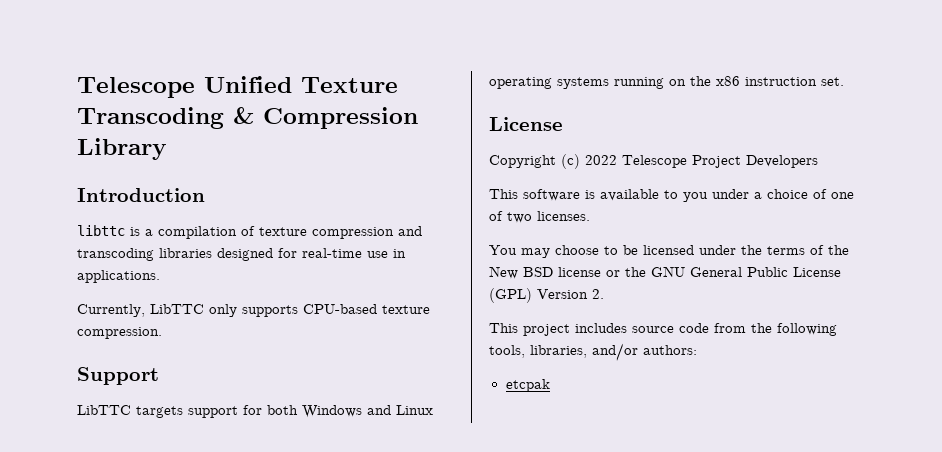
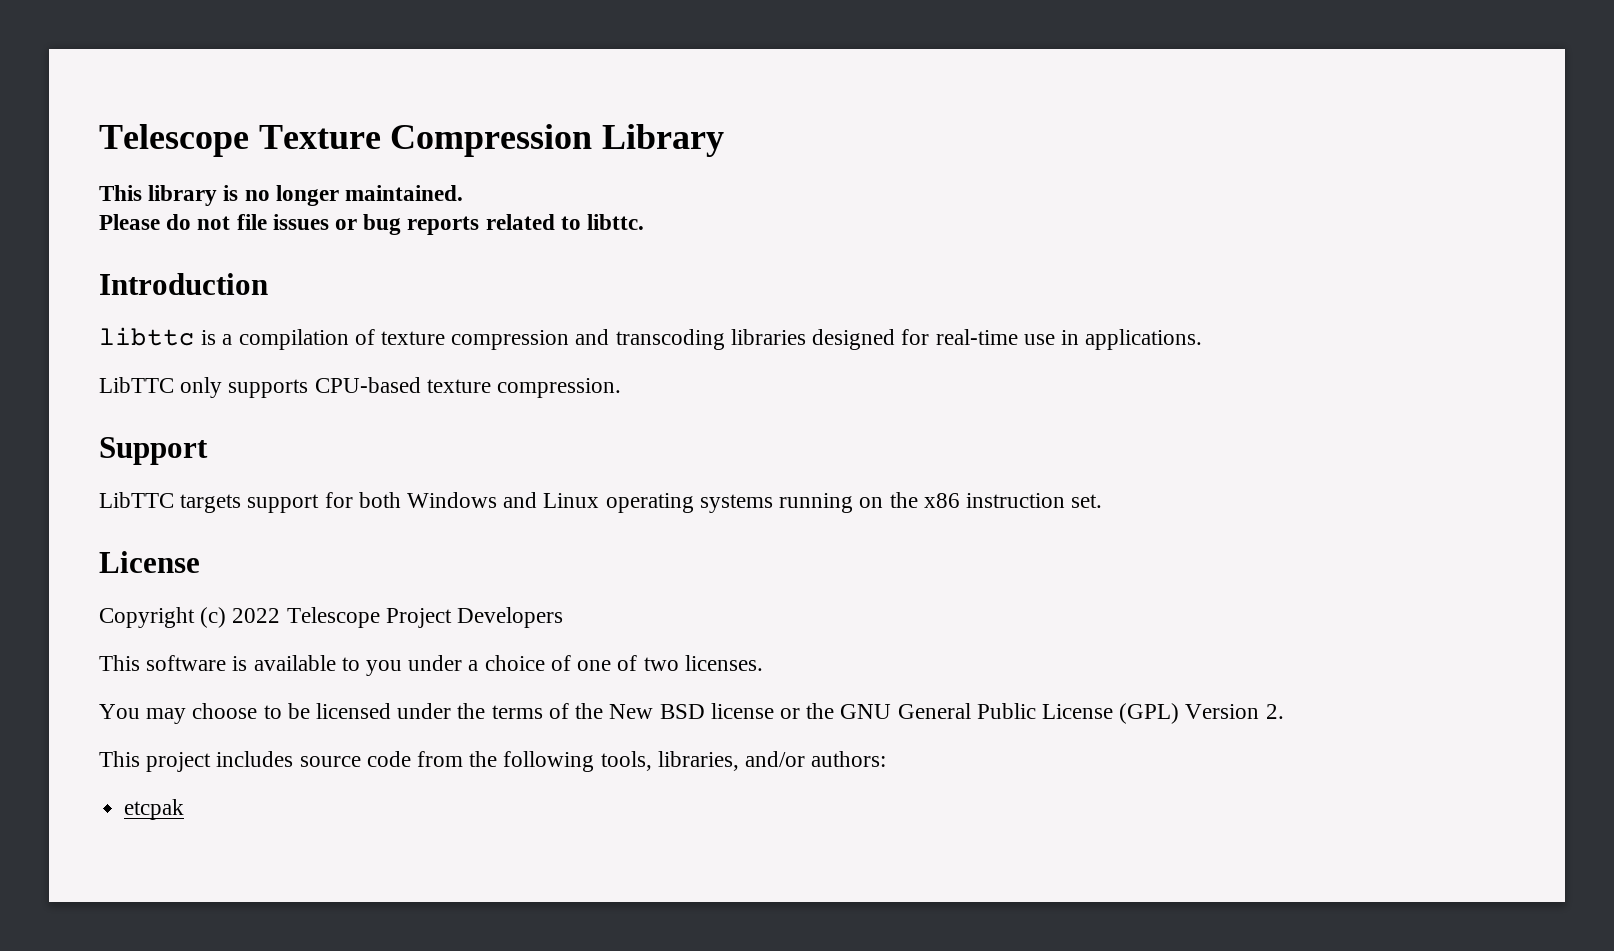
- Telescope Unified Texture Transcoding & Compression Library
+ Telescope Texture Compression Library
+ This library is no longer maintained.
+ Please do not file issues or bug reports related to libttc.
- Currently, LibTTC only supports CPU-based texture compression.
+ LibTTC only supports CPU-based texture compression.

